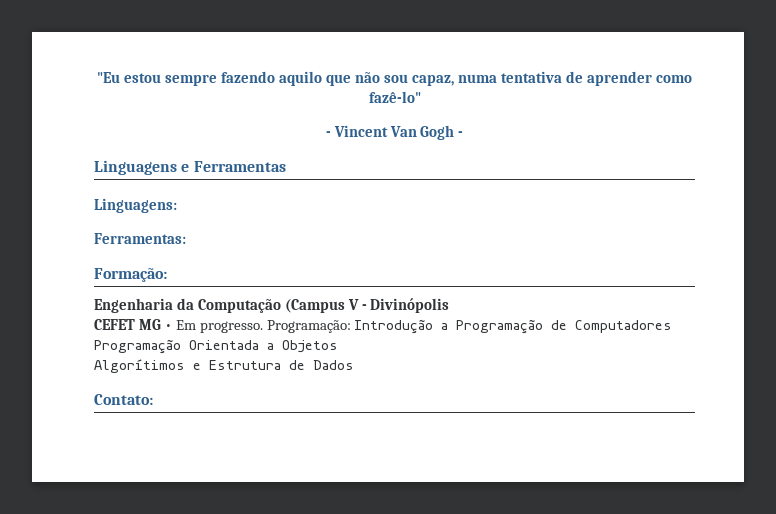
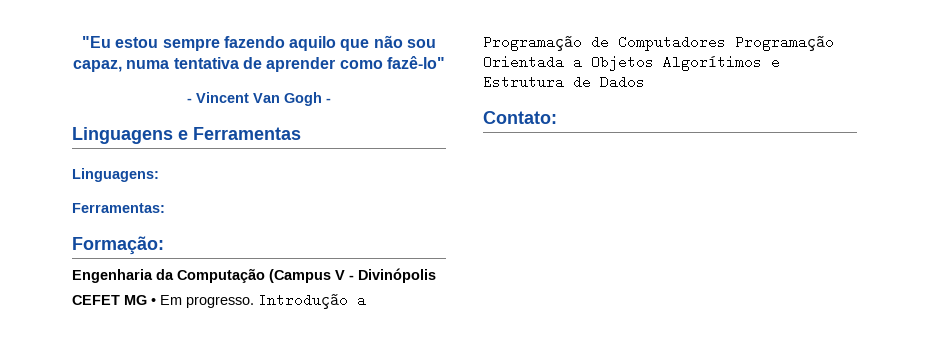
- Programação: Introdução a Programação de Computadores Programação Orientada a Objetos
- Algorítimos e Estrutura de Dados
+ Introdução a Programação de Computadores Programação Orientada a Objetos Algorítimos e Estrutura de Dados

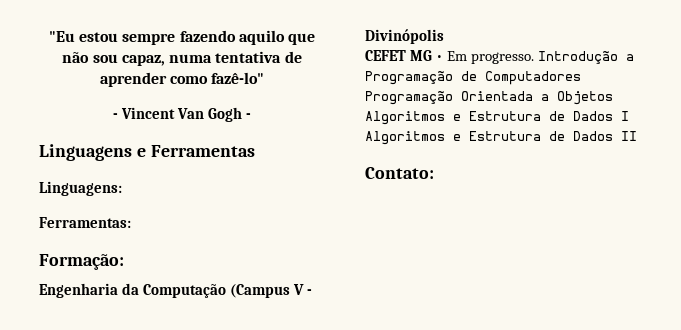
- Introdução a Programação de Computadores Programação Orientada a Objetos Algorítimos e Estrutura de Dados
+ Introdução a Programação de Computadores Programação Orientada a Objetos Algoritmos e Estrutura de Dados I Algoritmos e Estrutura de Dados II

